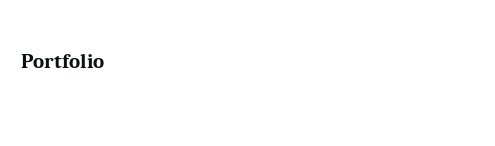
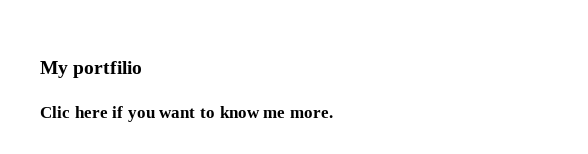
- Portfolio
+ My portfilio
+ Clic here if you want to know me more.

